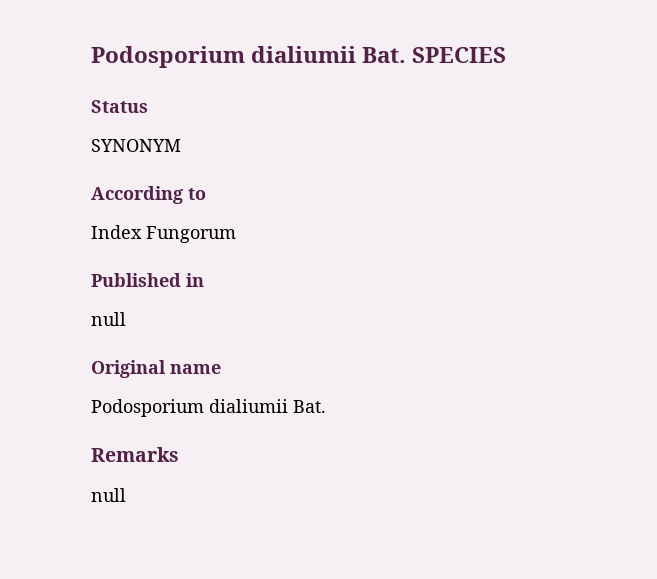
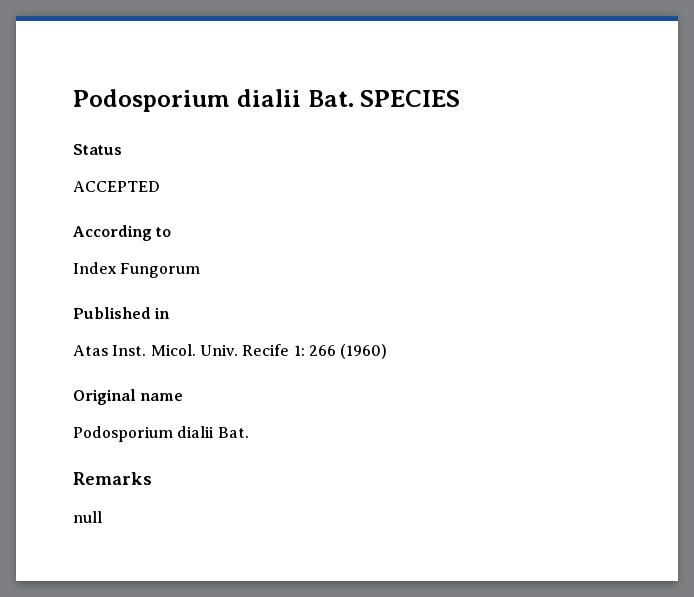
- Podosporium dialiumii Bat. SPECIES
+ Podosporium dialii Bat. SPECIES
- SYNONYM
+ ACCEPTED
  Published in
- null
+ Atas Inst. Micol. Univ. Recife 1: 266 (1960)
  Original name
- Podosporium dialiumii Bat.
+ Podosporium dialii Bat.

